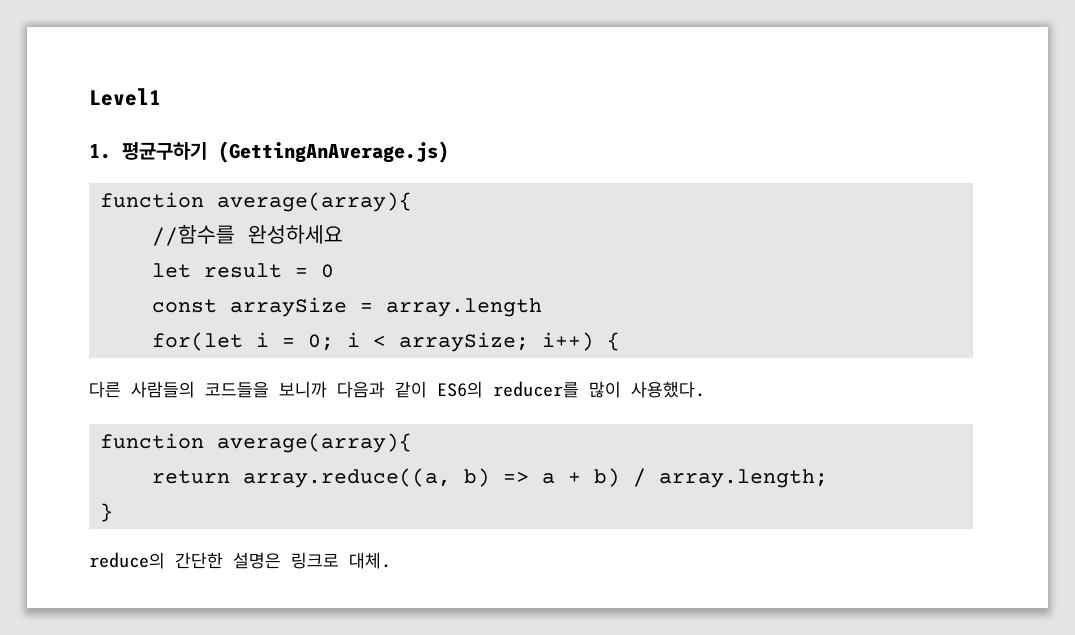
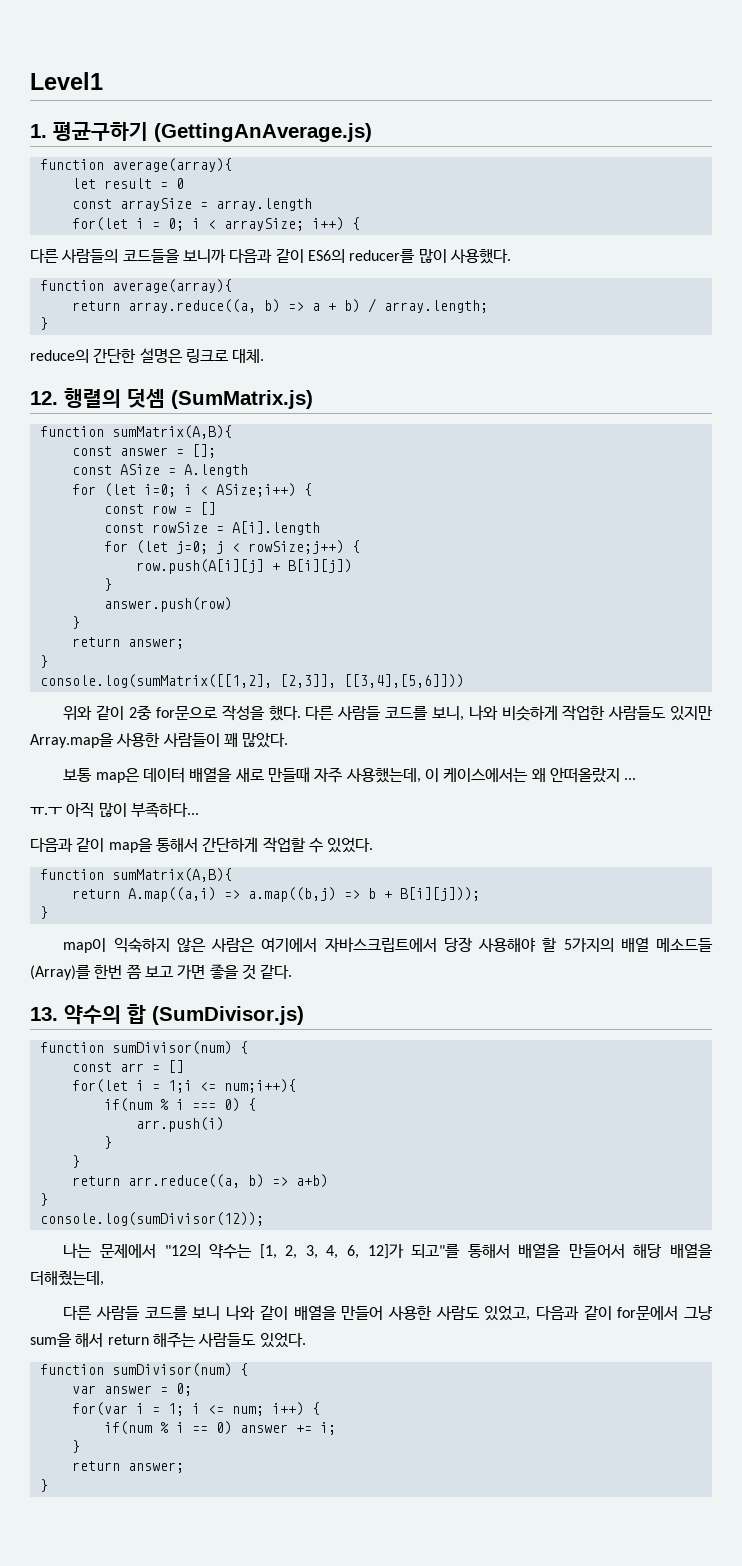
- //함수를 완성하세요
+ 12. 행렬의 덧셈 (SumMatrix.js)
+ function sumMatrix(A,B){
+ const answer = [];
+ const ASize = A.length
+ for (let i=0; i < ASize;i++) {
+ const row = []
+ const rowSize = A[i].length
+ for (let j=0; j < rowSize;j++) {
+ row.push(A[i][j] + B[i][j])
+ }
+ answer.push(row)
+ }
+ return answer;
+ }
+ console.log(sumMatrix([[1,2], [2,3]], [[3,4],[5,6]]))
+ 위와 같이 2중 for문으로 작성을 했다. 다른 사람들 코드를 보니, 나와 비슷하게 작업한 사람들도 있지만 Array.map을 사용한 사람들이 꽤 많았다.
+ 보통 map은 데이터 배열을 새로 만들때 자주 사용했는데, 이 케이스에서는 왜 안떠올랐지 ...
+ ㅠ.ㅜ 아직 많이 부족하다...
+ 다음과 같이 map을 통해서 간단하게 작업할 수 있었다.
+ function sumMatrix(A,B){
+ return A.map((a,i) => a.map((b,j) => b + B[i][j]));
+ }
+ map이 익숙하지 않은 사람은 여기에서 자바스크립트에서 당장 사용해야 할 5가지의 배열 메소드들 (Array)를 한번 쯤 보고 가면 좋을 것 같다.
+ 13. 약수의 합 (SumDivisor.js)
+ function sumDivisor(num) {
+ const arr = []
+ for(let i = 1;i <= num;i++){
+ if(num % i === 0) {
+ arr.push(i)
+ }
+ }
+ return arr.reduce((a, b) => a+b)
+ }
+ console.log(sumDivisor(12));
+ 나는 문제에서 "12의 약수는 [1, 2, 3, 4, 6, 12]가 되고"를 통해서 배열을 만들어서 해당 배열을 더해줬는데,
+ 다른 사람들 코드를 보니 나와 같이 배열을 만들어 사용한 사람도 있었고, 다음과 같이 for문에서 그냥 sum을 해서 return 해주는 사람들도 있었다.
+ function sumDivisor(num) {
+ var answer = 0;
+ for(var i = 1; i <= num; i++) {
+ if(num % i == 0) answer += i;
+ }
+ return answer;
+ }

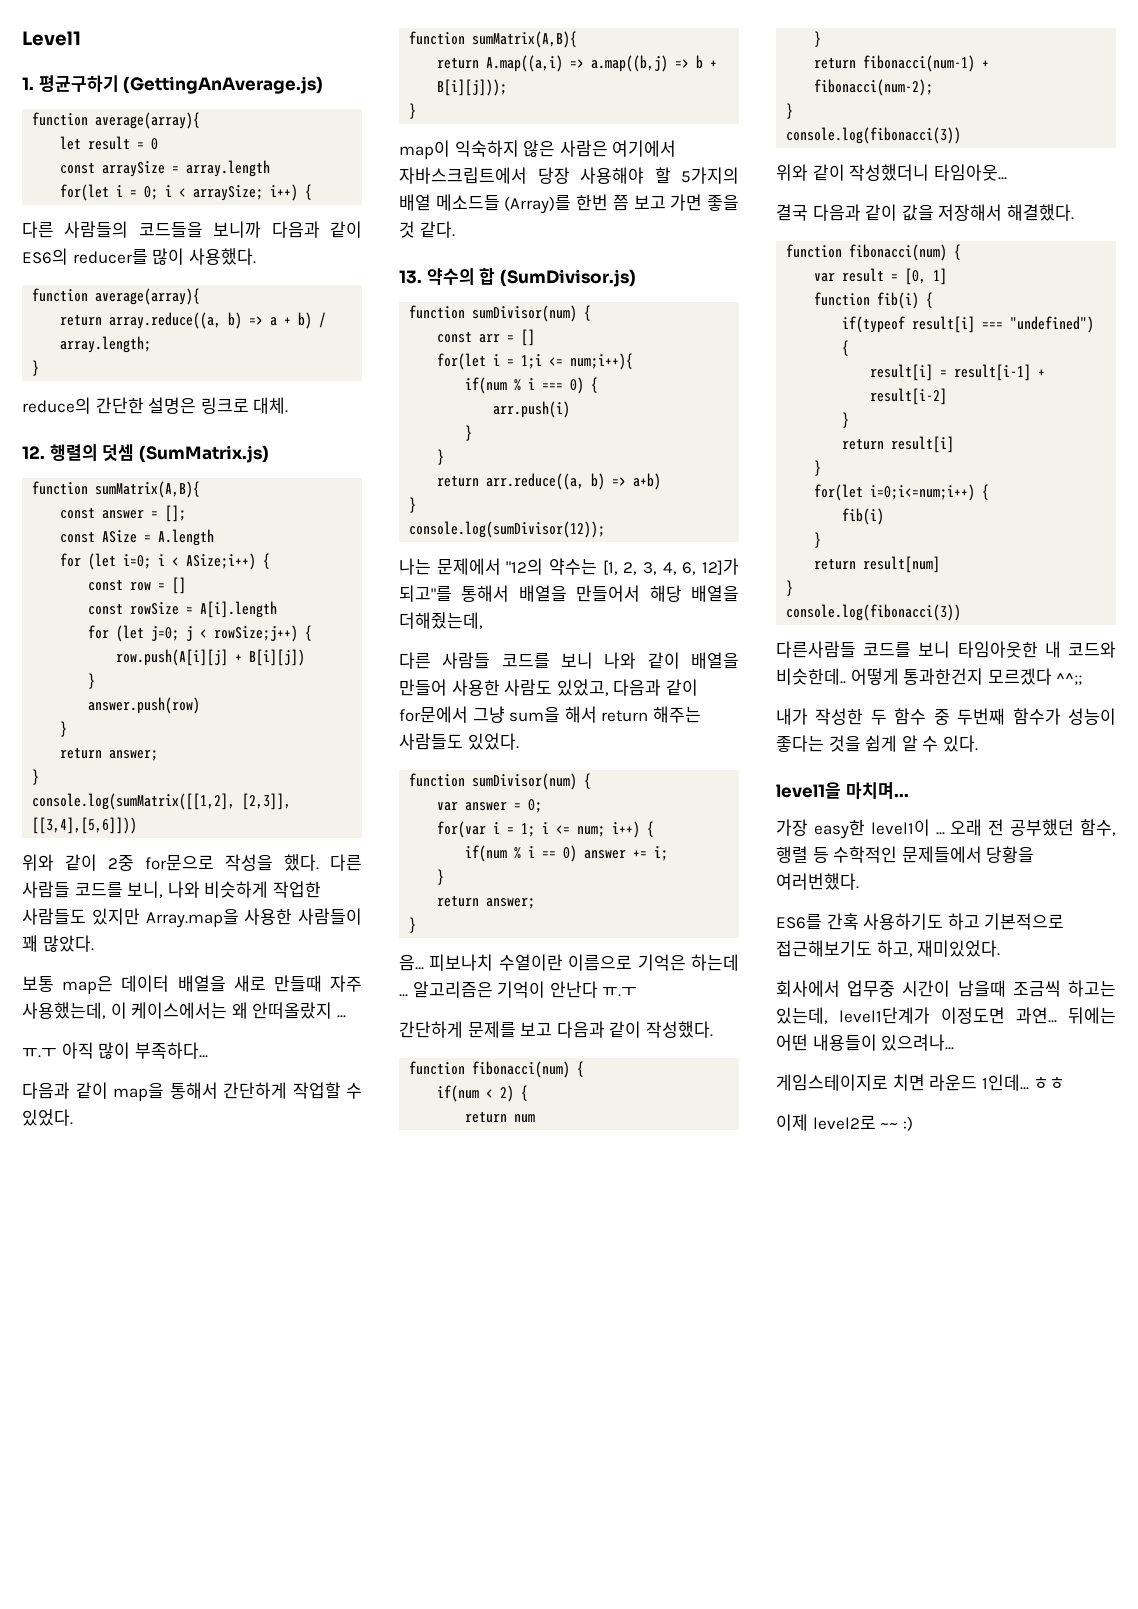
+ 음... 피보나치 수열이란 이름으로 기억은 하는데 ... 알고리즘은 기억이 안난다 ㅠ.ㅜ
+ 간단하게 문제를 보고 다음과 같이 작성했다.
+ function fibonacci(num) {
+ if(num < 2) {
+ return num
+ }
+ return fibonacci(num-1) + fibonacci(num-2);
+ }
+ console.log(fibonacci(3))
+ 위와 같이 작성했더니 타임아웃...
+ 결국 다음과 같이 값을 저장해서 해결했다.
+ function fibonacci(num) {
+ var result = [0, 1]
+ function fib(i) {
+ if(typeof result[i] === "undefined") {
+ result[i] = result[i-1] + result[i-2]
+ }
+ return result[i]
+ }
+ for(let i=0;i<=num;i++) {
+ fib(i)
+ }
+ return result[num]
+ }
+ console.log(fibonacci(3))
+ 다른사람들 코드를 보니 타임아웃한 내 코드와 비슷한데.. 어떻게 통과한건지 모르겠다 ^^;;
+ 내가 작성한 두 함수 중 두번째 함수가 성능이 좋다는 것을 쉽게 알 수 있다.
+ level1을 마치며...
+ 가장 easy한 level1이 ... 오래 전 공부했던 함수, 행렬 등 수학적인 문제들에서 당황을 여러번했다.
+ ES6를 간혹 사용하기도 하고 기본적으로 접근해보기도 하고, 재미있었다.
+ 회사에서 업무중 시간이 남을때 조금씩 하고는 있는데, level1단계가 이정도면 과연... 뒤에는 어떤 내용들이 있으려나...
+ 게임스테이지로 치면 라운드 1인데... ㅎㅎ
+ 이제 level2로 ~~ :)

